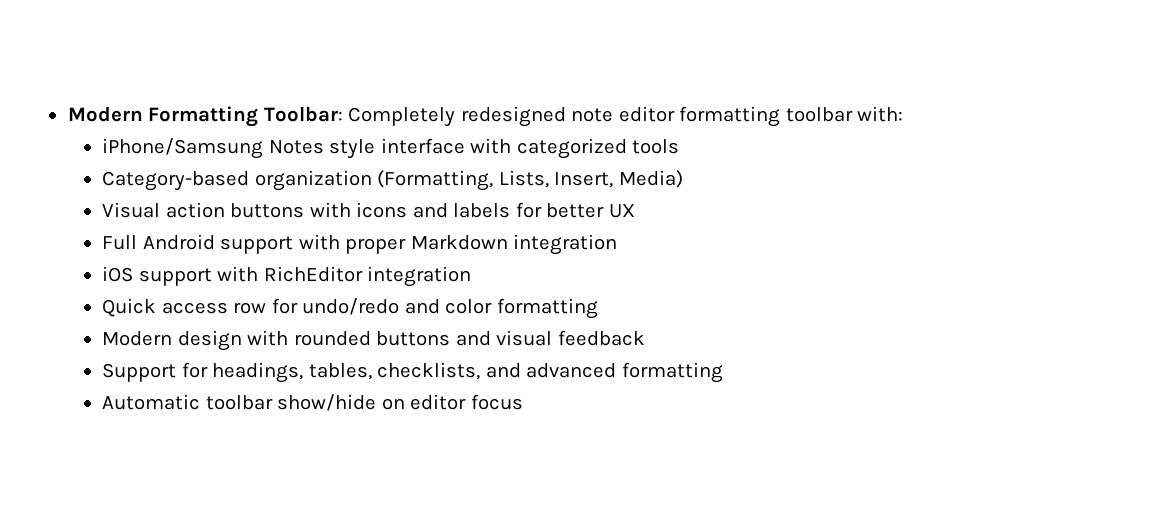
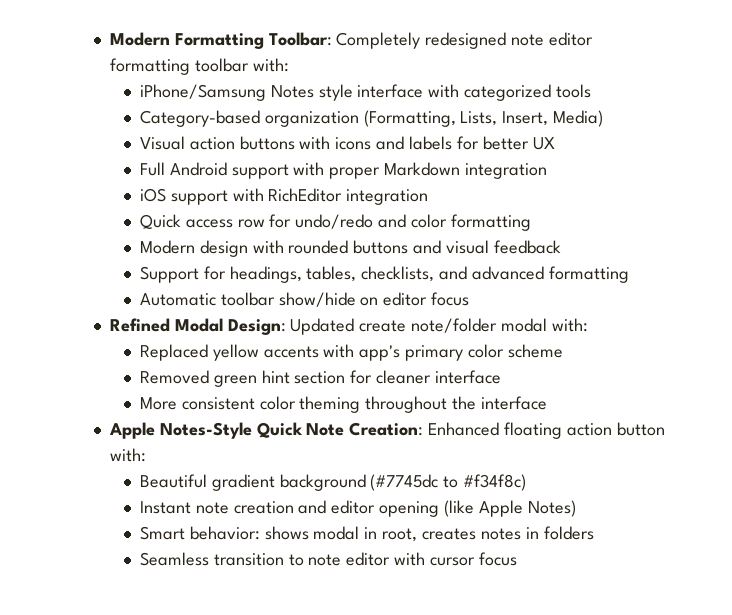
+ Refined Modal Design: Updated create note/folder modal with:
+ Replaced yellow accents with app's primary color scheme
+ Removed green hint section for cleaner interface
+ More consistent color theming throughout the interface
+ Apple Notes-Style Quick Note Creation: Enhanced floating action button with:
+ Beautiful gradient background (#7745dc to #f34f8c)
+ Instant note creation and editor opening (like Apple Notes)
+ Smart behavior: shows modal in root, creates notes in folders
+ Seamless transition to note editor with cursor focus

